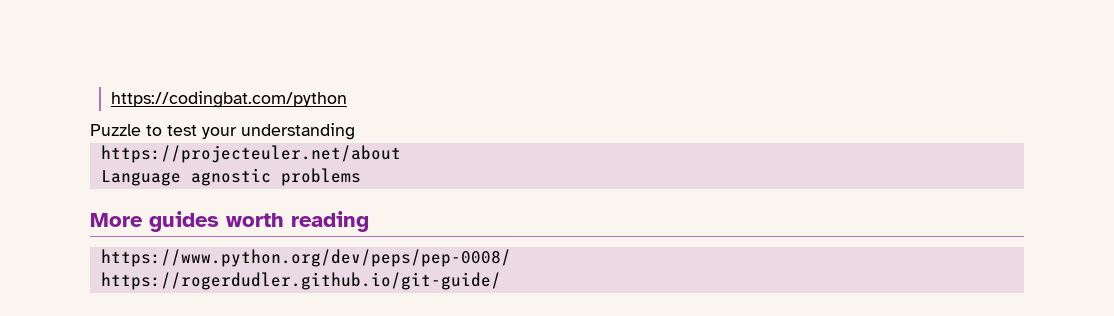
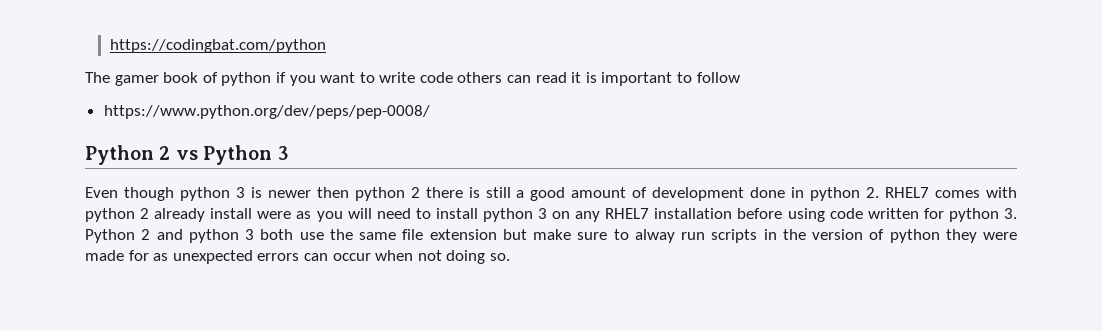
- Puzzle to test your understanding
- https://projecteuler.net/about
- Language agnostic problems
- More guides worth reading
+ The gamer book of python if you want to write code others can read it is important to follow
  https://www.python.org/dev/peps/pep-0008/
- https://rogerdudler.github.io/git-guide/
+ Python 2 vs Python 3
+ Even though python 3 is newer then python 2 there is still a good amount of development done in python 2. RHEL7 comes with python 2 already install were as you will need to install python 3 on any RHEL7 installation before using code written for python 3. Python 2 and python 3 both use the same file extension but make sure to alway run scripts in the version of python they were made for as unexpected errors can occur when not doing so.

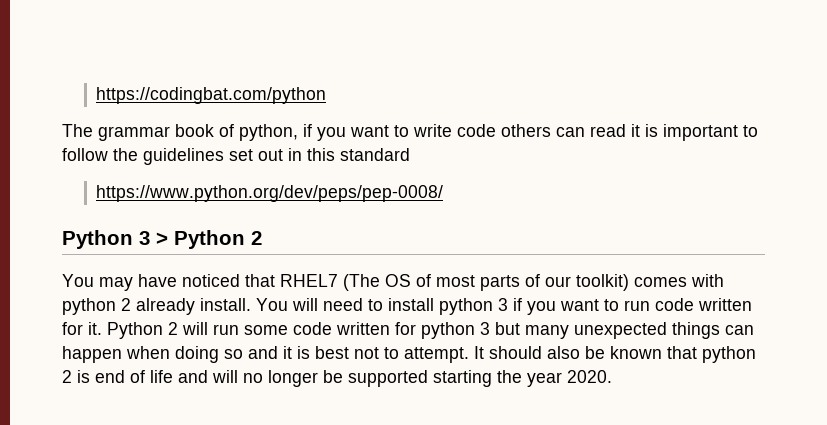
- The gamer book of python if you want to write code others can read it is important to follow
+ The grammar book of python, if you want to write code others can read it is important to follow the guidelines set out in this standard
  https://www.python.org/dev/peps/pep-0008/
- Python 2 vs Python 3
- Even though python 3 is newer then python 2 there is still a good amount of development done in python 2. RHEL7 comes with python 2 already install were as you will need to install python 3 on any RHEL7 installation before using code written for python 3. Python 2 and python 3 both use the same file extension but make sure to alway run scripts in the version of python they were made for as unexpected errors can occur when not doing so.
+ Python 3 > Python 2
+ You may have noticed that RHEL7 (The OS of most parts of our toolkit) comes with python 2 already install. You will need to install python 3 if you want to run code written for it. Python 2 will run some code written for python 3 but many unexpected things can happen when doing so and it is best not to attempt. It should also be known that python 2 is end of life and will no longer be supported starting the year 2020.

